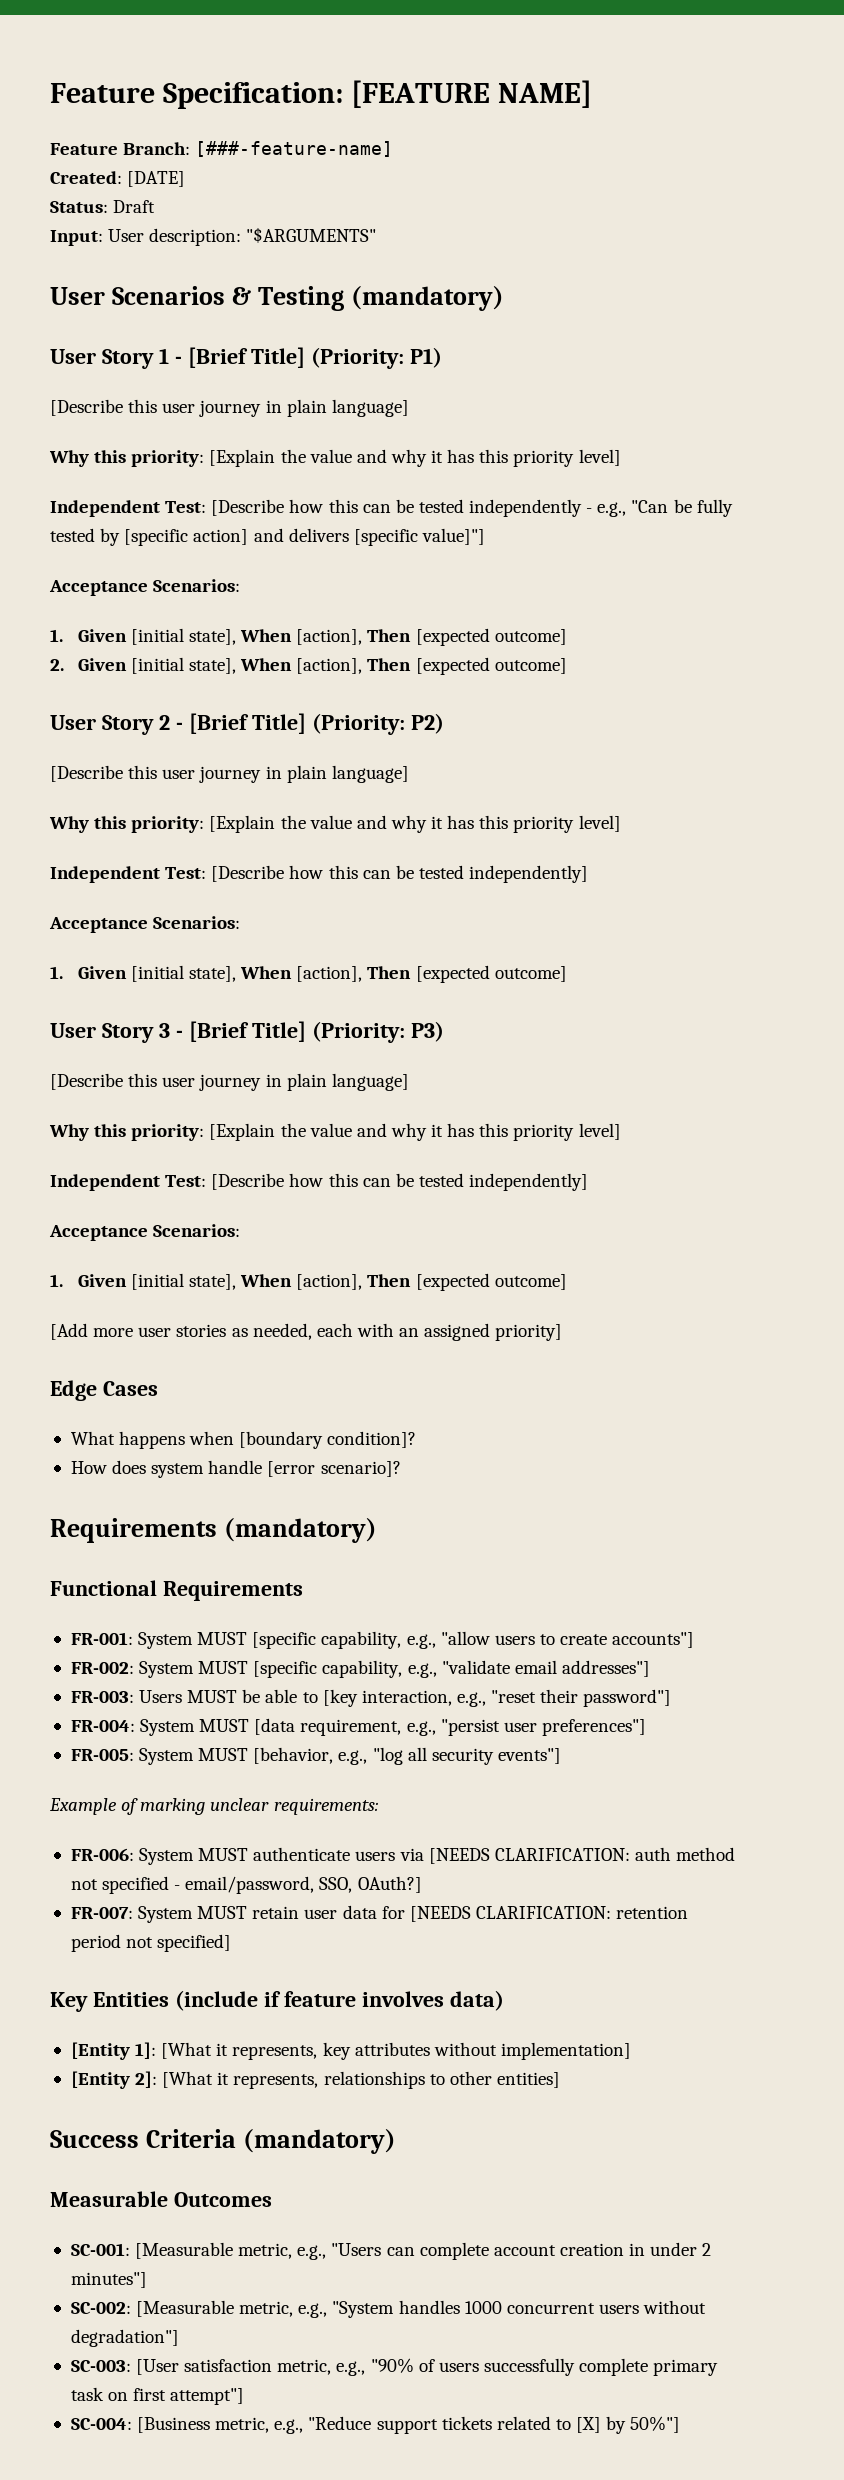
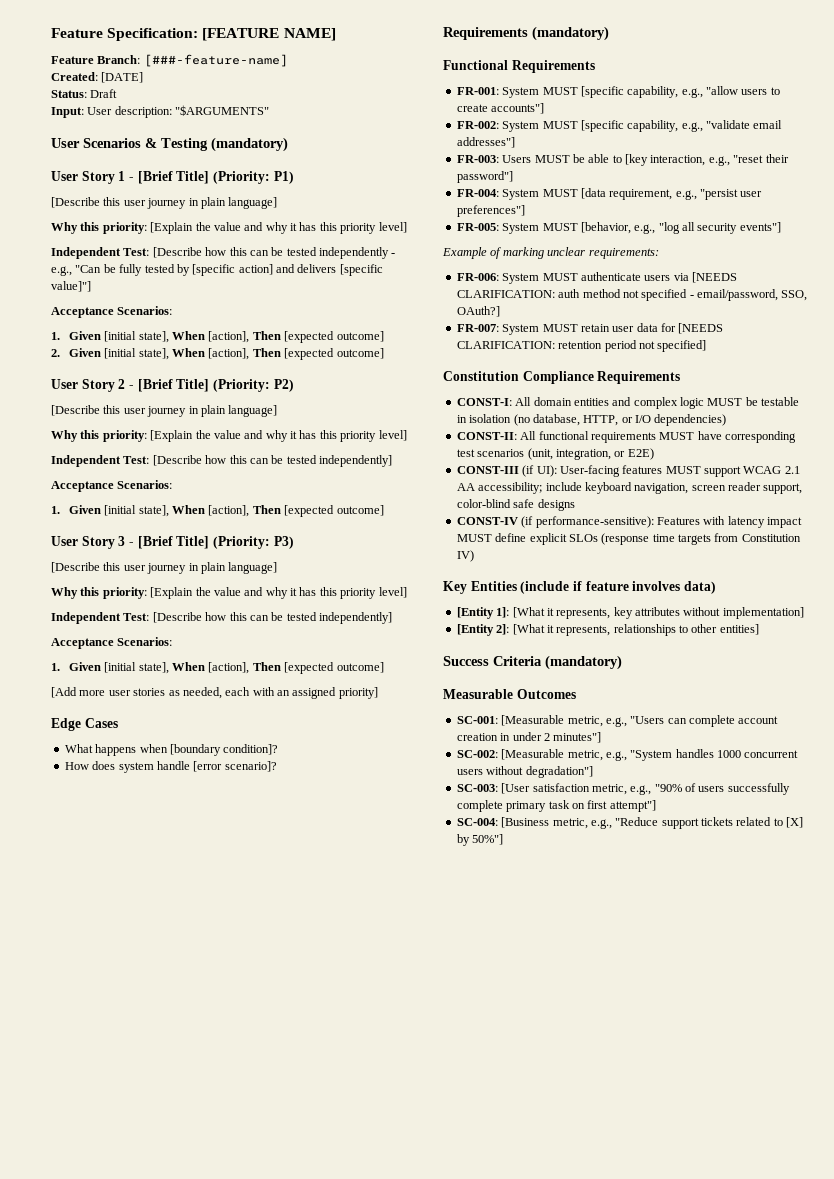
+ Constitution Compliance Requirements
+ CONST-I: All domain entities and complex logic MUST be testable in isolation (no database, HTTP, or I/O dependencies)
+ CONST-II: All functional requirements MUST have corresponding test scenarios (unit, integration, or E2E)
+ CONST-III (if UI): User-facing features MUST support WCAG 2.1 AA accessibility; include keyboard navigation, screen reader support, color-blind safe designs
+ CONST-IV (if performance-sensitive): Features with latency impact MUST define explicit SLOs (response time targets from Constitution IV)

